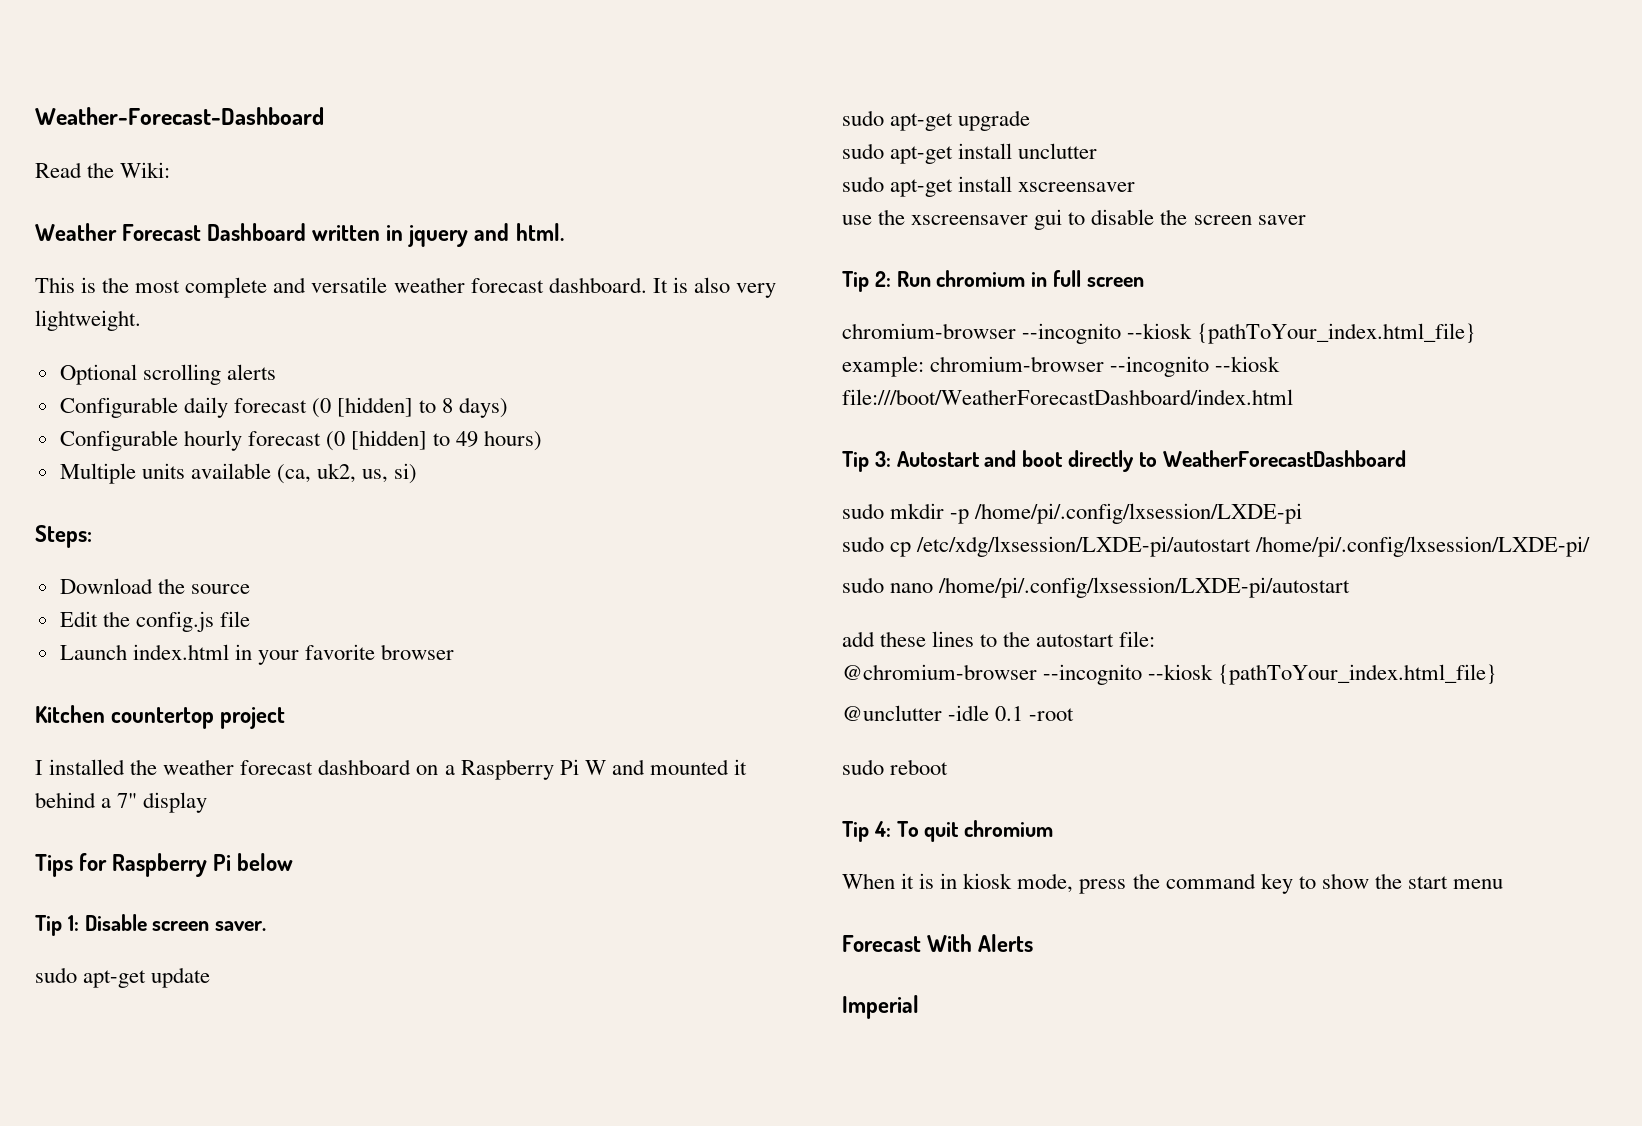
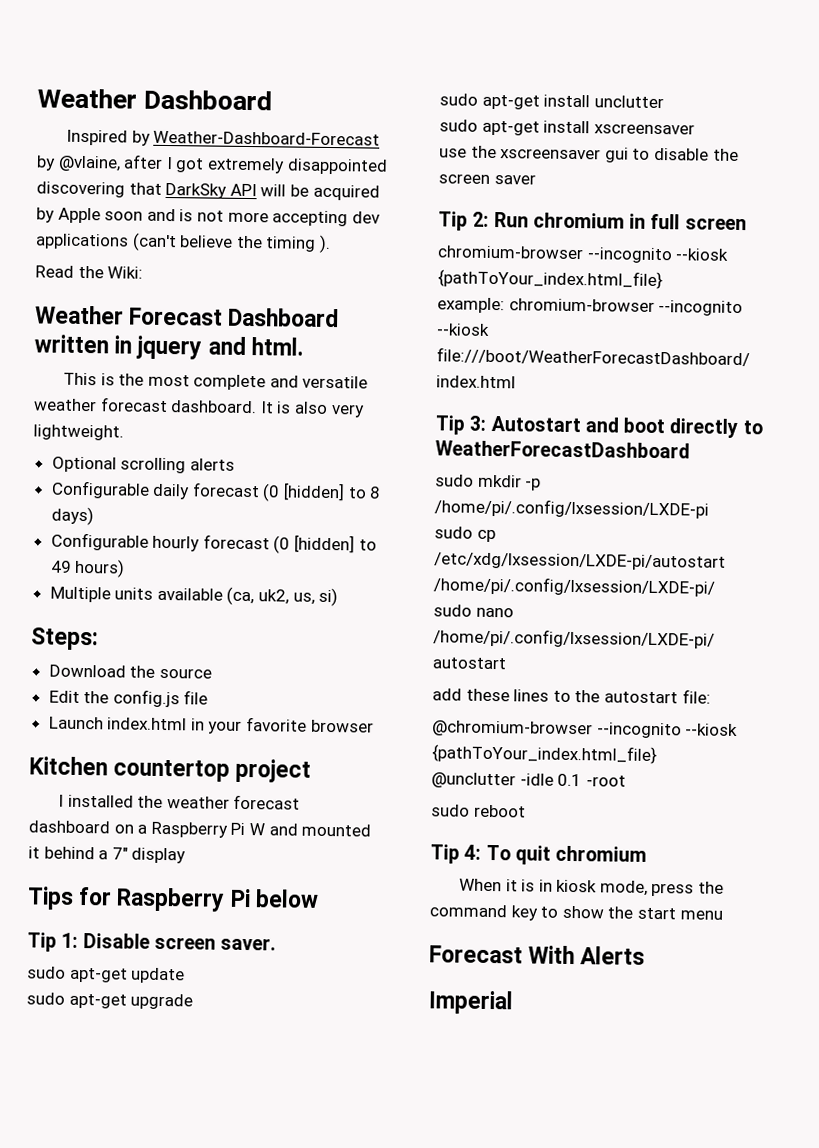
- Weather-Forecast-Dashboard
+ Weather Dashboard
+ Inspired by Weather-Dashboard-Forecast by @vlaine, after I got extremely disappointed discovering that DarkSky API will be acquired by Apple soon and is not more accepting dev applications (can't believe the timing ).

